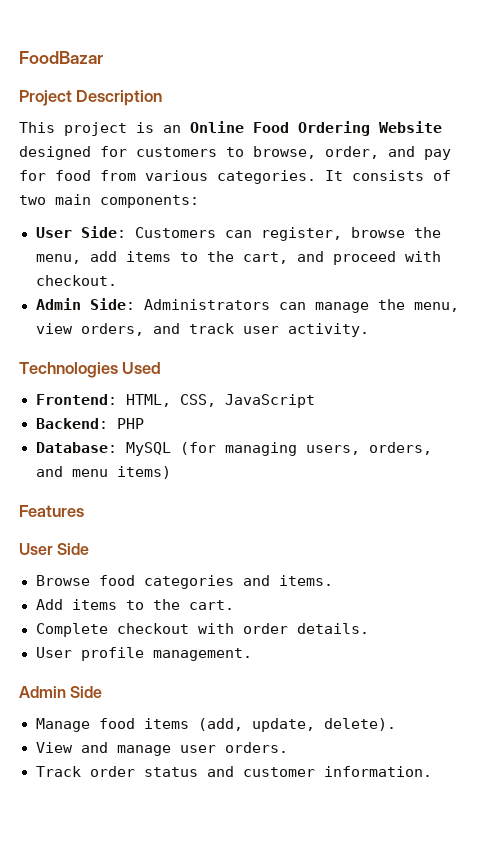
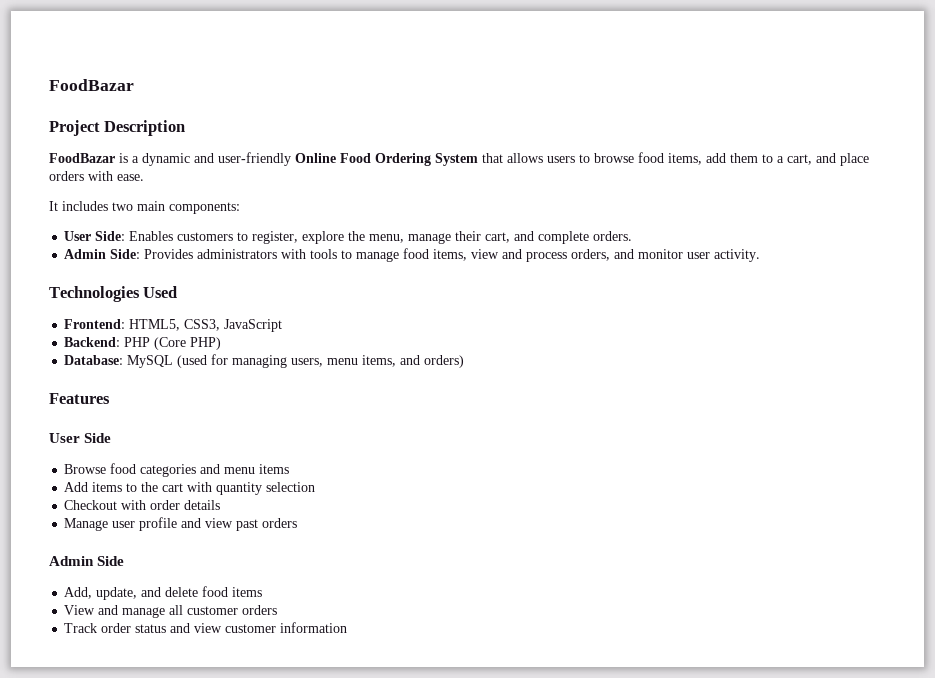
- This project is an Online Food Ordering Website designed for customers to browse, order, and pay for food from various categories. It consists of two main components:
+ FoodBazar is a dynamic and user-friendly Online Food Ordering System that allows users to browse food items, add them to a cart, and place orders with ease.
+ It includes two main components:
- User Side: Customers can register, browse the menu, add items to the cart, and proceed with checkout.
- Admin Side: Administrators can manage the menu, view orders, and track user activity.
+ User Side: Enables customers to register, explore the menu, manage their cart, and complete orders.
+ Admin Side: Provides administrators with tools to manage food items, view and process orders, and monitor user activity.
- Frontend: HTML, CSS, JavaScript
+ Frontend: HTML5, CSS3, JavaScript
- Backend: PHP
+ Backend: PHP (Core PHP)
- Database: MySQL (for managing users, orders, and menu items)
+ Database: MySQL (used for managing users, menu items, and orders)
- Browse food categories and items.
+ Browse food categories and menu items
- Add items to the cart.
- Complete checkout with order details.
- User profile management.
+ Add items to the cart with quantity selection
+ Checkout with order details
+ Manage user profile and view past orders
  Admin Side
- Manage food items (add, update, delete).
+ Add, update, and delete food items
- View and manage user orders.
+ View and manage all customer orders
- Track order status and customer information.
+ Track order status and view customer information

